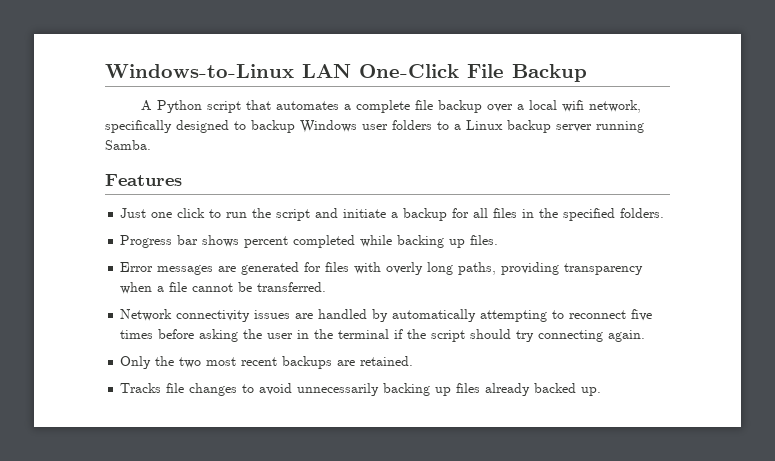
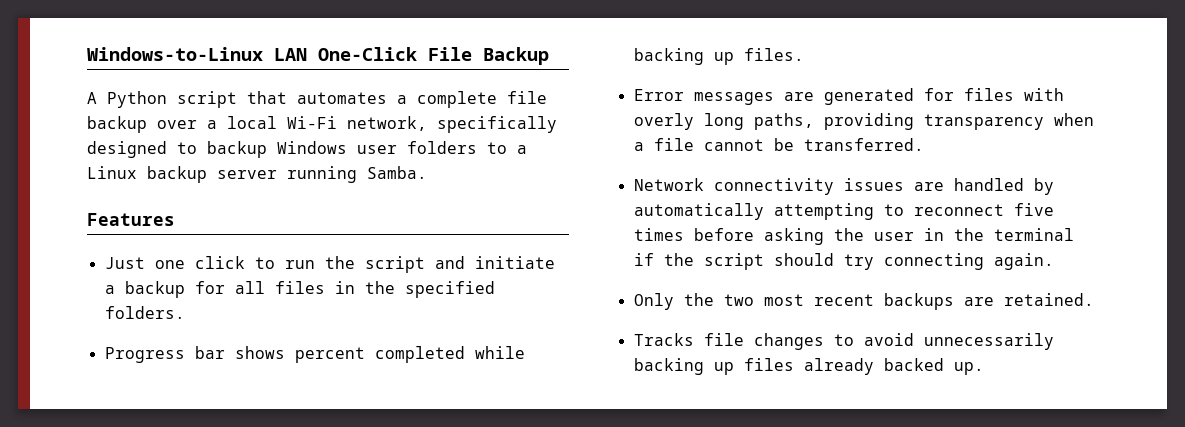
- A Python script that automates a complete file backup over a local wifi network, specifically designed to backup Windows user folders to a Linux backup server running Samba.
+ A Python script that automates a complete file backup over a local Wi-Fi network, specifically designed to backup Windows user folders to a Linux backup server running Samba.

